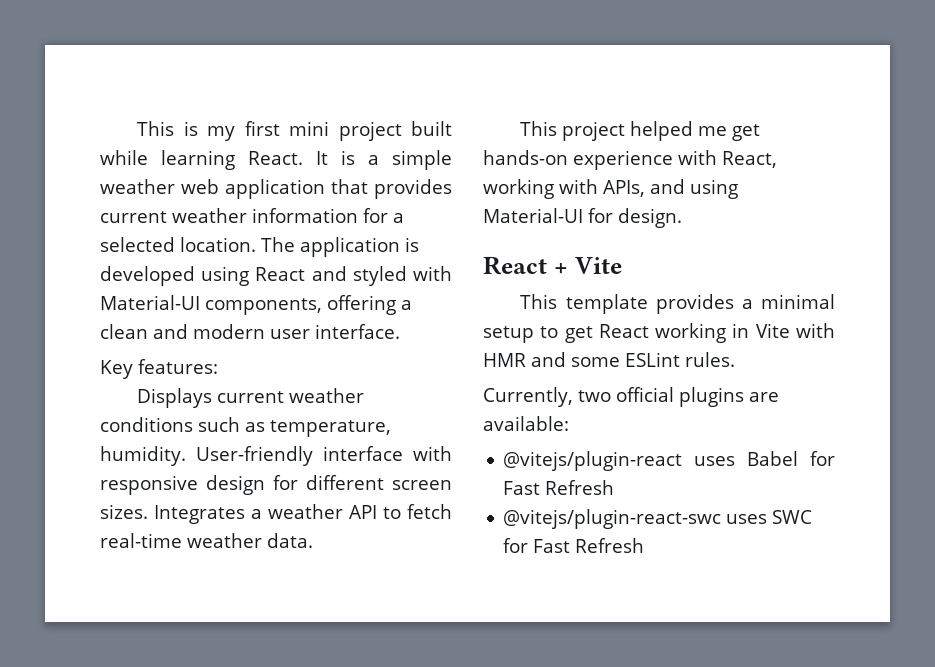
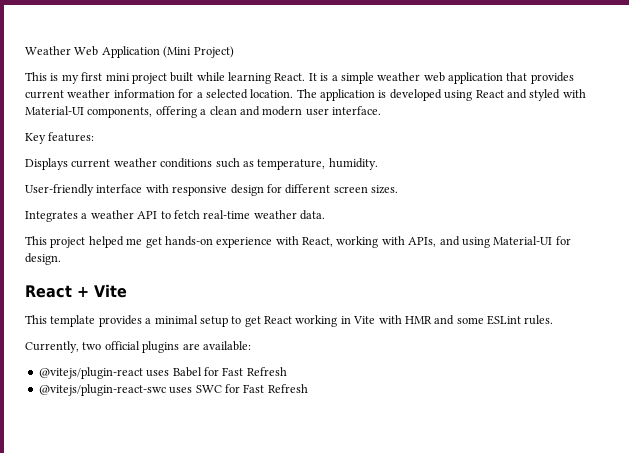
+ Weather Web Application (Mini Project)
- Displays current weather conditions such as temperature, humidity. User-friendly interface with responsive design for different screen sizes. Integrates a weather API to fetch real-time weather data.
+ Displays current weather conditions such as temperature, humidity.
+ User-friendly interface with responsive design for different screen sizes.
+ Integrates a weather API to fetch real-time weather data.

